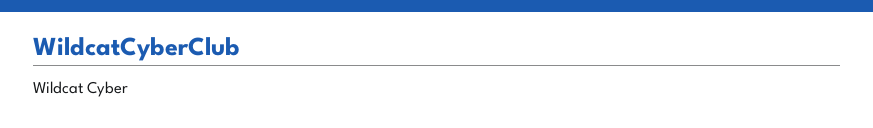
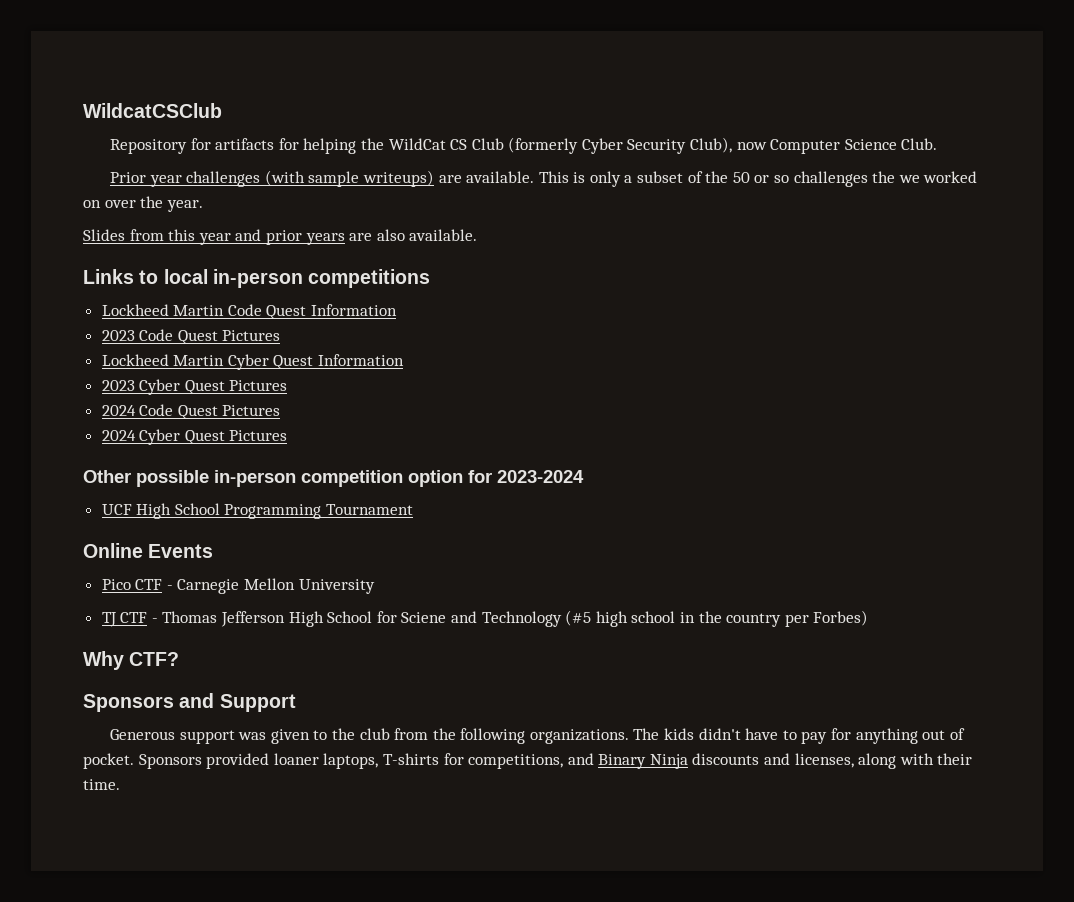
- WildcatCyberClub
- Wildcat Cyber
+ WildcatCSClub
+ Repository for artifacts for helping the WildCat CS Club (formerly Cyber Security Club), now Computer Science Club.
+ Prior year challenges (with sample writeups) are available. This is only a subset of the 50 or so challenges the we worked on over the year.
+ Slides from this year and prior years are also available.
+ Links to local in-person competitions
+ Lockheed Martin Code Quest Information
+ 2023 Code Quest Pictures
+ Lockheed Martin Cyber Quest Information
+ 2023 Cyber Quest Pictures
+ 2024 Code Quest Pictures
+ 2024 Cyber Quest Pictures
+ Other possible in-person competition option for 2023-2024
+ UCF High School Programming Tournament
+ Online Events
+ Pico CTF - Carnegie Mellon University
+ TJ CTF - Thomas Jefferson High School for Sciene and Technology (#5 high school in the country per Forbes)
+ Why CTF?
+ Sponsors and Support
+ Generous support was given to the club from the following organizations. The kids didn't have to pay for anything out of pocket. Sponsors provided loaner laptops, T-shirts for competitions, and Binary Ninja discounts and licenses, along with their time.

